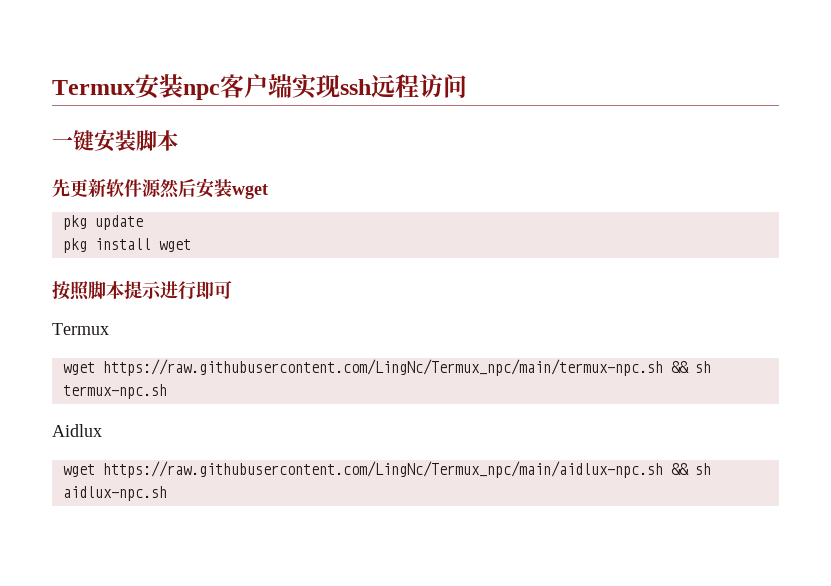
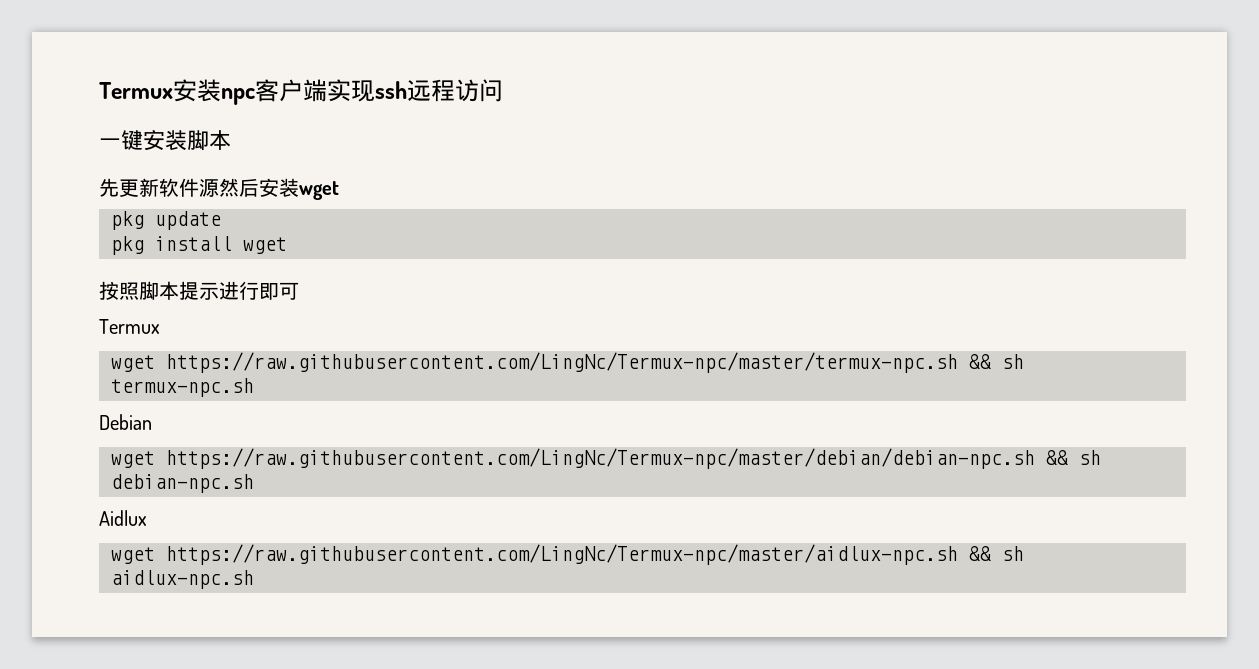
- wget https://raw.githubusercontent.com/LingNc/Termux_npc/main/termux-npc.sh && sh termux-npc.sh
+ wget https://raw.githubusercontent.com/LingNc/Termux-npc/master/termux-npc.sh && sh termux-npc.sh
+ Debian
+ wget https://raw.githubusercontent.com/LingNc/Termux-npc/master/debian/debian-npc.sh && sh debian-npc.sh
- wget https://raw.githubusercontent.com/LingNc/Termux_npc/main/aidlux-npc.sh && sh aidlux-npc.sh
+ wget https://raw.githubusercontent.com/LingNc/Termux-npc/master/aidlux-npc.sh && sh aidlux-npc.sh

